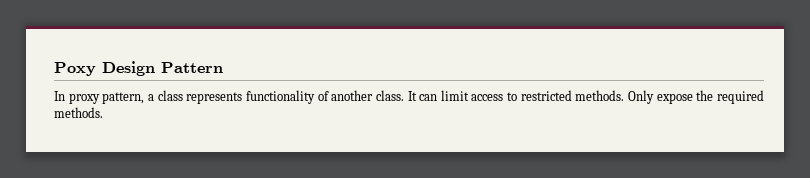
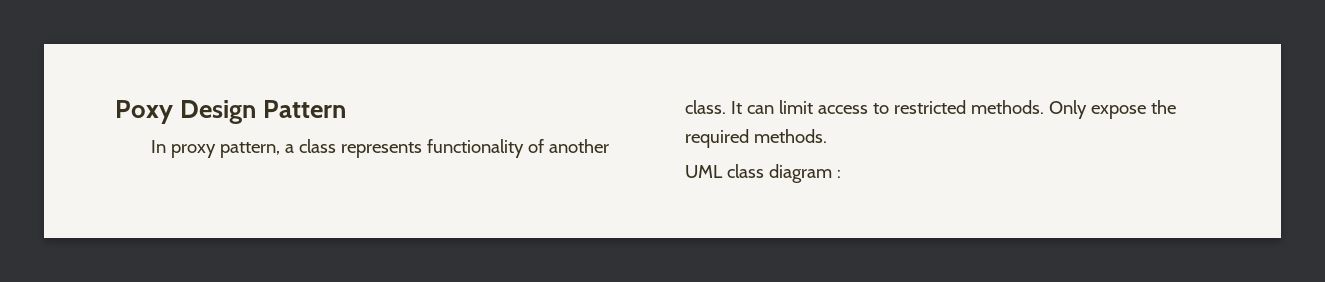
+ UML class diagram :

